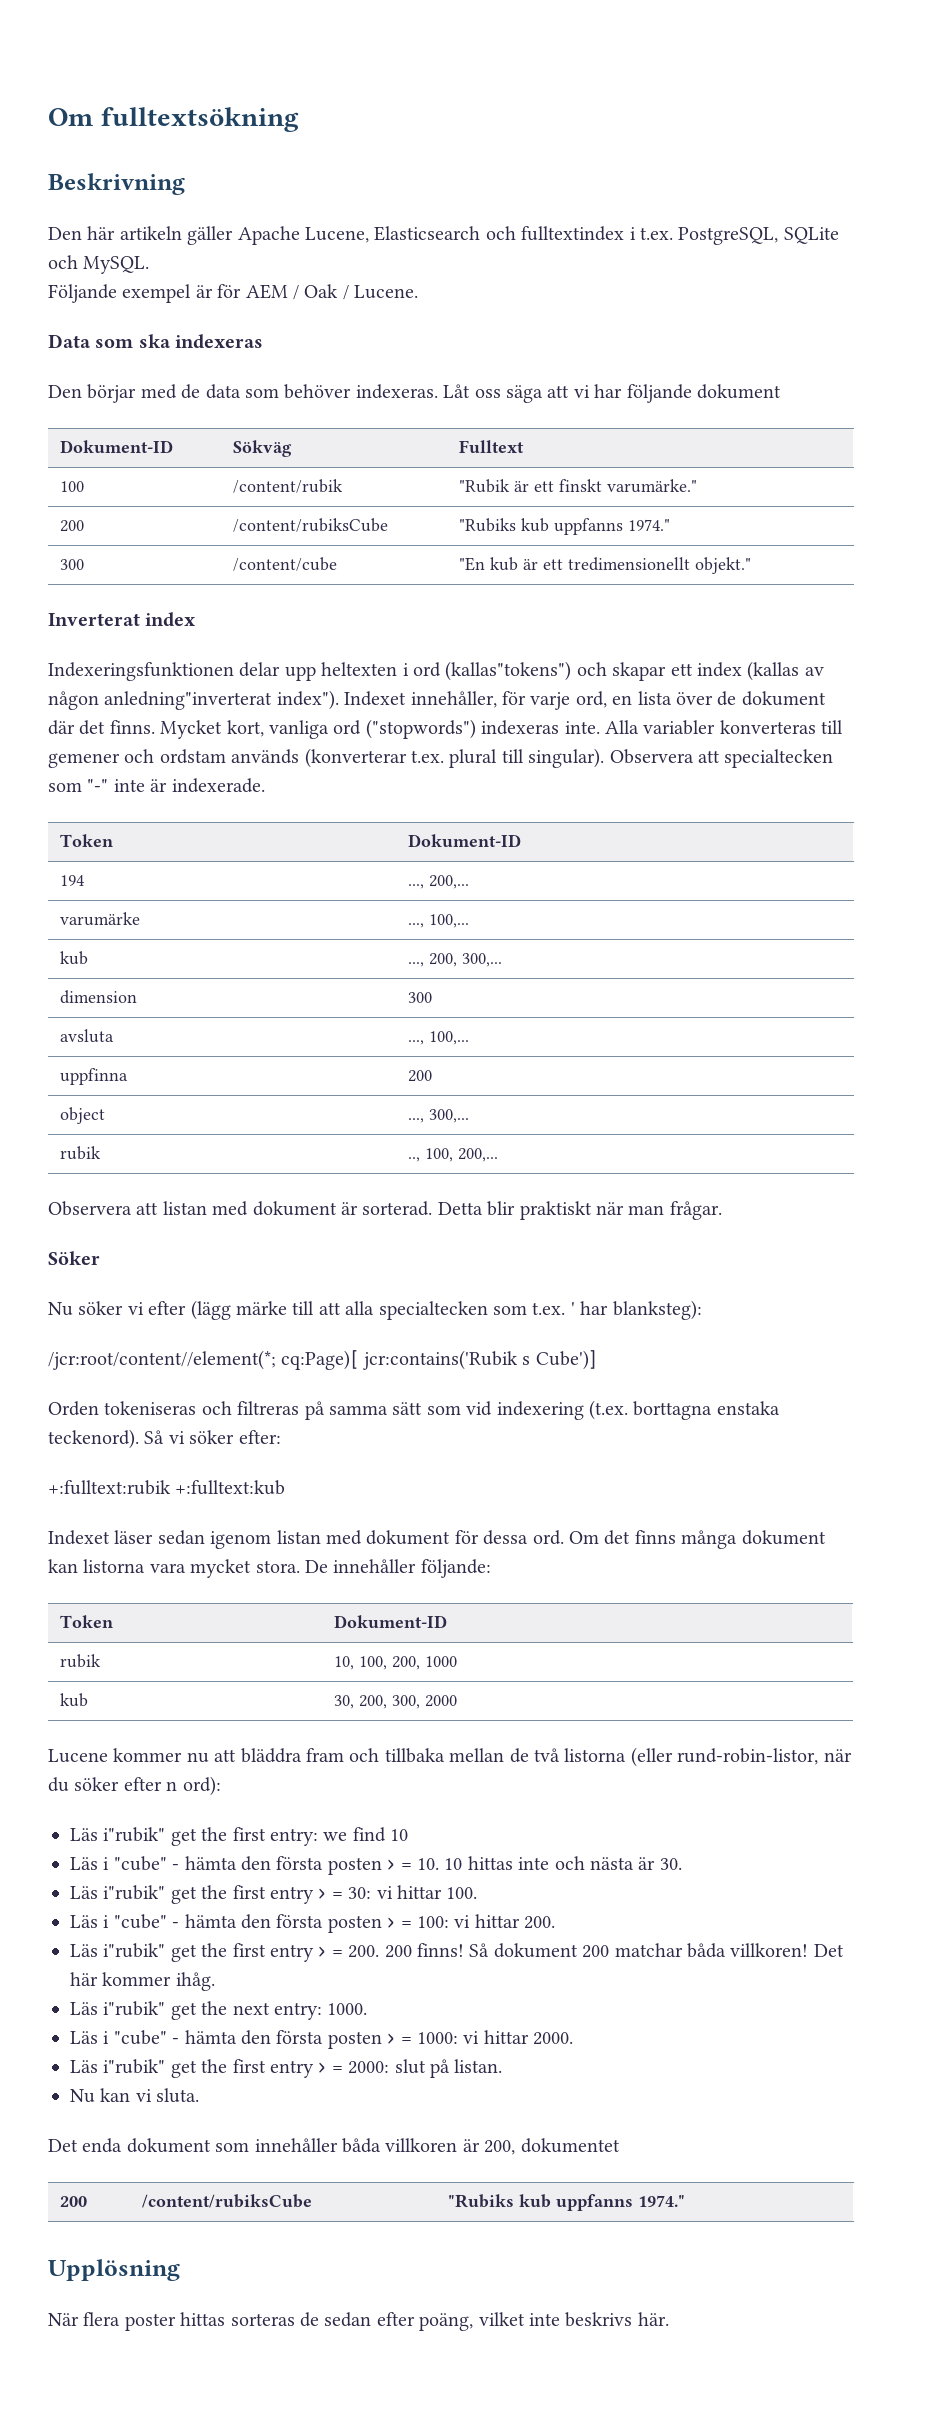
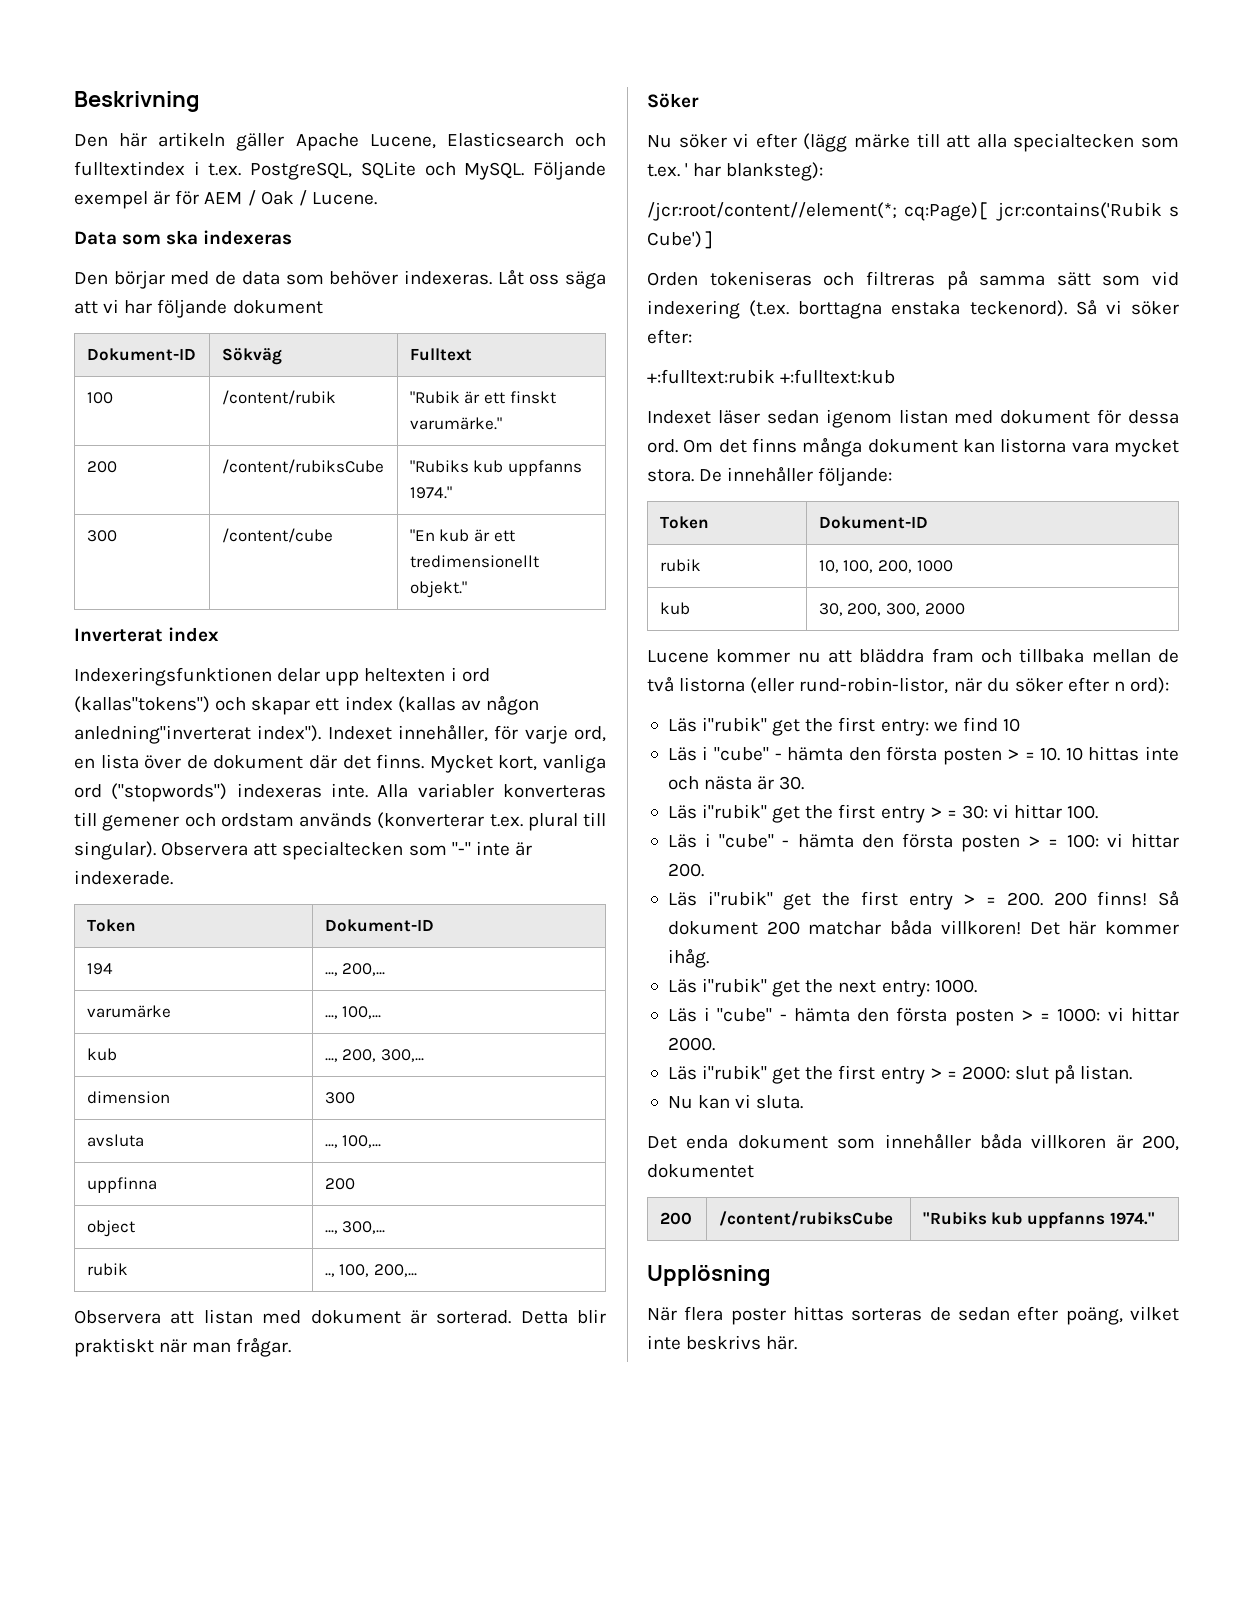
- Om fulltextsökning
- Den här artikeln gäller Apache Lucene, Elasticsearch och fulltextindex i t.ex. PostgreSQL, SQLite och MySQL.
- Följande exempel är för AEM / Oak / Lucene.
+ Den här artikeln gäller Apache Lucene, Elasticsearch och fulltextindex i t.ex. PostgreSQL, SQLite och MySQL. Följande exempel är för AEM / Oak / Lucene.

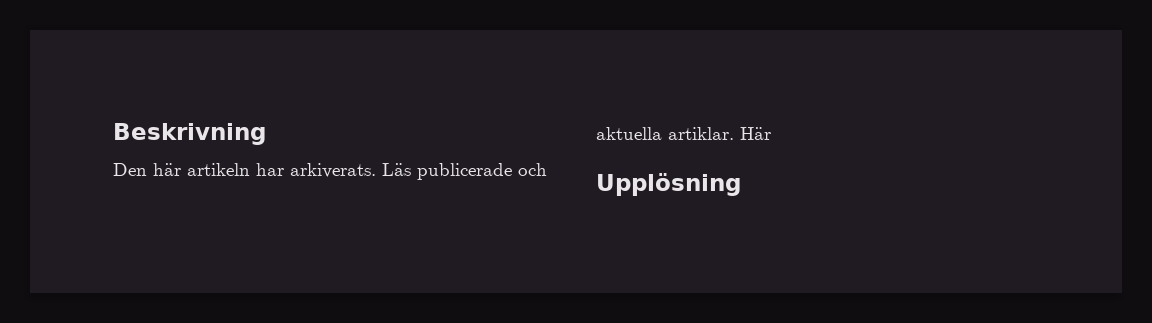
- Den här artikeln gäller Apache Lucene, Elasticsearch och fulltextindex i t.ex. PostgreSQL, SQLite och MySQL. Följande exempel är för AEM / Oak / Lucene.
- Data som ska indexeras
- Den börjar med de data som behöver indexeras. Låt oss säga att vi har följande dokument
- Dokument-ID | Sökväg | Fulltext
- 100 | /content/rubik | "Rubik är ett finskt varumärke."
- 200 | /content/rubiksCube | "Rubiks kub uppfanns 1974."
- 300 | /content/cube | "En kub är ett tredimensionellt objekt."
- Inverterat index
- Indexeringsfunktionen delar upp heltexten i ord (kallas"tokens") och skapar ett index (kallas av någon anledning"inverterat index"). Indexet innehåller, för varje ord, en lista över de dokument där det finns. Mycket kort, vanliga ord ("stopwords") indexeras inte. Alla variabler konverteras till gemener och ordstam används (konverterar t.ex. plural till singular). Observera att specialtecken som "-" inte är indexerade.
- Token | Dokument-ID
- 194 | ..., 200,...
- varumärke | ..., 100,...
- kub | ..., 200, 300,...
- dimension | 300
- avsluta | ..., 100,...
- uppfinna | 200
- object | ..., 300,...
- rubik | .., 100, 200,...
- Observera att listan med dokument är sorterad. Detta blir praktiskt när man frågar.
- Söker
- Nu söker vi efter (lägg märke till att alla specialtecken som t.ex. ' har blanksteg):
- /jcr:root/content//element(*; cq:Page)[ jcr:contains('Rubik s Cube')]
- Orden tokeniseras och filtreras på samma sätt som vid indexering (t.ex. borttagna enstaka teckenord). Så vi söker efter:
- +:fulltext:rubik +:fulltext:kub
- Indexet läser sedan igenom listan med dokument för dessa ord. Om det finns många dokument kan listorna vara mycket stora. De innehåller följande:
- Token | Dokument-ID
- rubik | 10, 100, 200, 1000
- kub | 30, 200, 300, 2000
- Lucene kommer nu att bläddra fram och tillbaka mellan de två listorna (eller rund-robin-listor, när du söker efter n ord):
- Läs i"rubik" get the first entry: we find 10
- Läs i "cube" - hämta den första posten > = 10. 10 hittas inte och nästa är 30.
- Läs i"rubik" get the first entry > = 30: vi hittar 100.
- Läs i "cube" - hämta den första posten > = 100: vi hittar 200.
- Läs i"rubik" get the first entry > = 200. 200 finns! Så dokument 200 matchar båda villkoren! Det här kommer ihåg.
- Läs i"rubik" get the next entry: 1000.
- Läs i "cube" - hämta den första posten > = 1000: vi hittar 2000.
- Läs i"rubik" get the first entry > = 2000: slut på listan.
- Nu kan vi sluta.
- Det enda dokument som innehåller båda villkoren är 200, dokumentet
- 200 | /content/rubiksCube | "Rubiks kub uppfanns 1974."
+ Den här artikeln har arkiverats. Läs publicerade och aktuella artiklar. Här
  Upplösning
- När flera poster hittas sorteras de sedan efter poäng, vilket inte beskrivs här.

